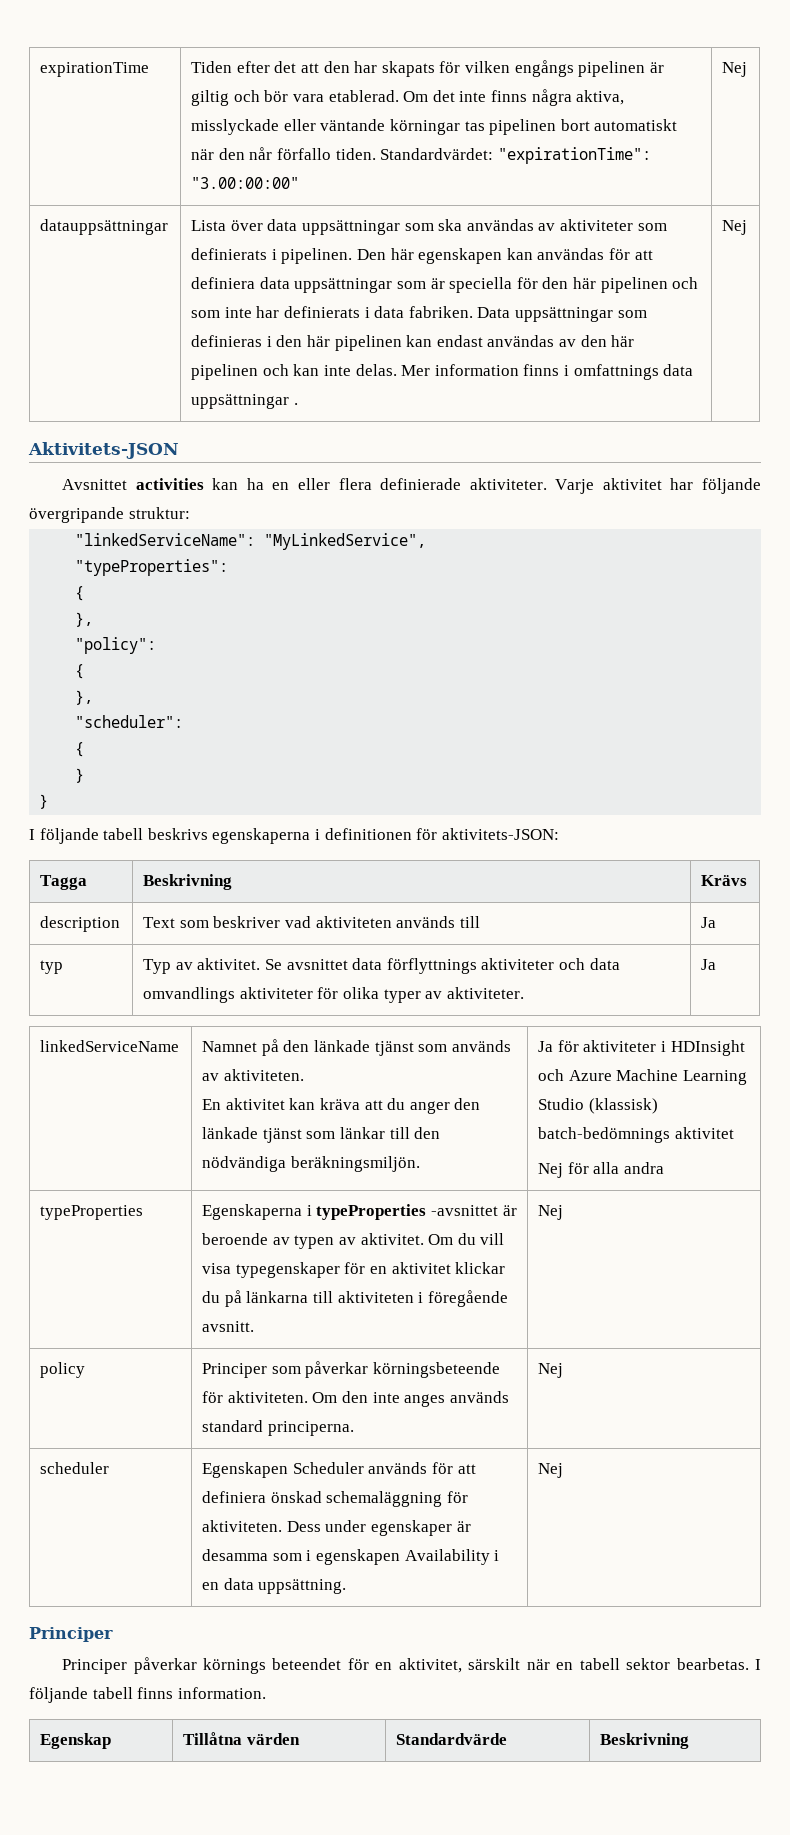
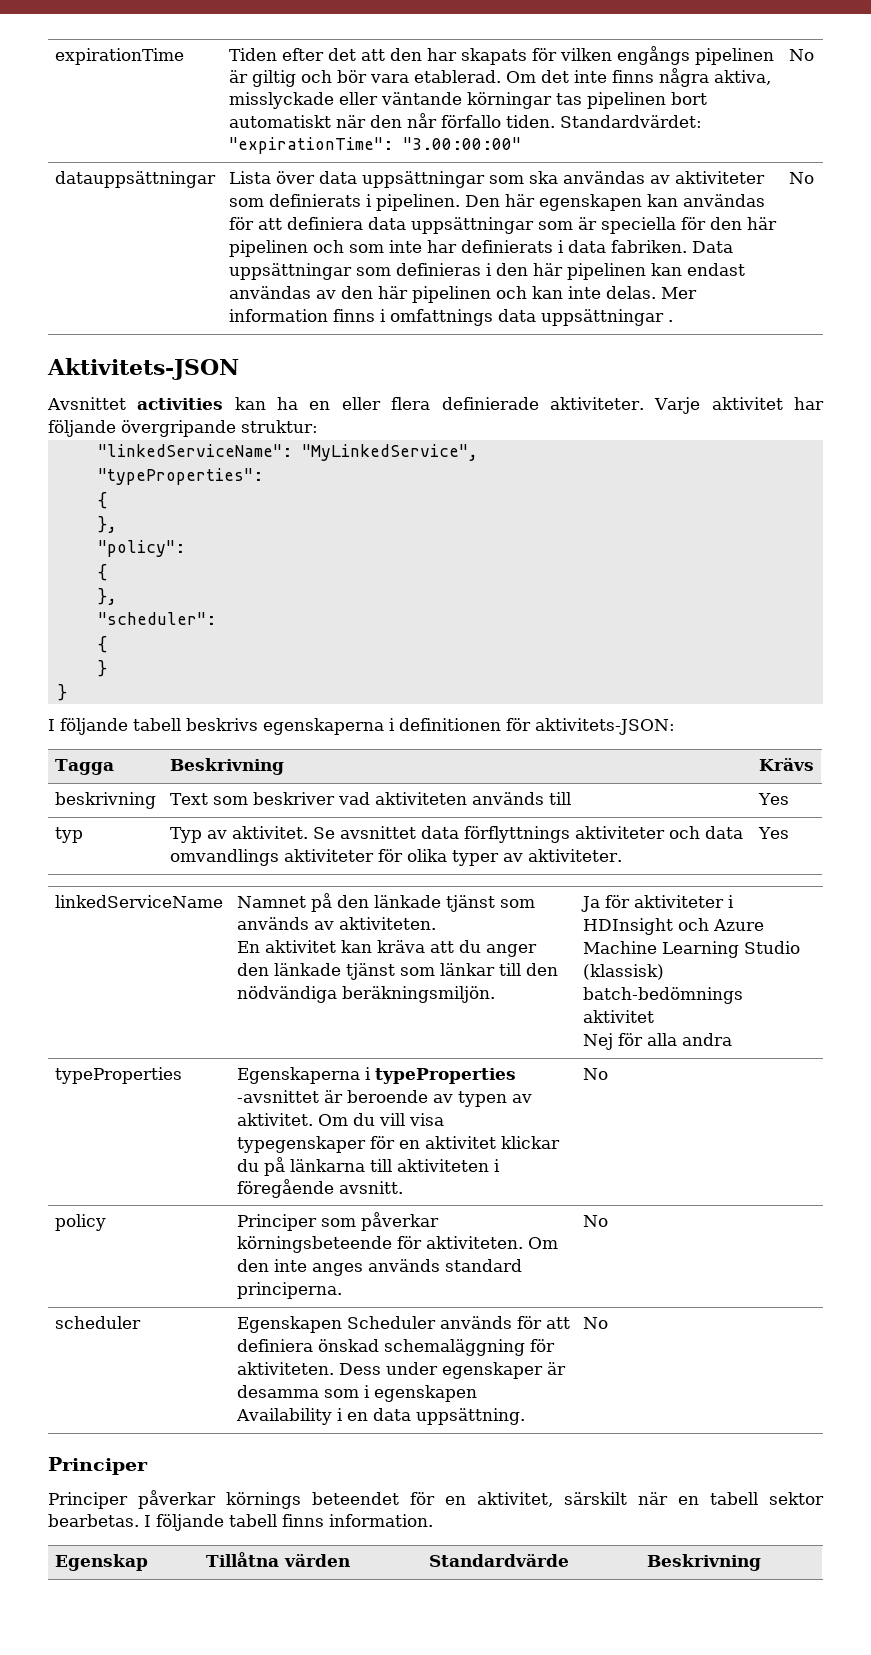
- Standardvärdet: "expirationTime": "3.00:00:00" | Nej
+ Standardvärdet: "expirationTime": "3.00:00:00" | No
- Mer information finns i omfattnings data uppsättningar . | Nej
+ Mer information finns i omfattnings data uppsättningar . | No
- description | Text som beskriver vad aktiviteten används till | Ja
+ beskrivning | Text som beskriver vad aktiviteten används till | Yes
- typ | Typ av aktivitet. Se avsnittet data förflyttnings aktiviteter och data omvandlings aktiviteter för olika typer av aktiviteter. | Ja
+ typ | Typ av aktivitet. Se avsnittet data förflyttnings aktiviteter och data omvandlings aktiviteter för olika typer av aktiviteter. | Yes
- typeProperties | Egenskaperna i typeProperties -avsnittet är beroende av typen av aktivitet. Om du vill visa typegenskaper för en aktivitet klickar du på länkarna till aktiviteten i föregående avsnitt. | Nej
+ typeProperties | Egenskaperna i typeProperties -avsnittet är beroende av typen av aktivitet. Om du vill visa typegenskaper för en aktivitet klickar du på länkarna till aktiviteten i föregående avsnitt. | No
- policy | Principer som påverkar körningsbeteende för aktiviteten. Om den inte anges används standard principerna. | Nej
+ policy | Principer som påverkar körningsbeteende för aktiviteten. Om den inte anges används standard principerna. | No
- scheduler | Egenskapen Scheduler används för att definiera önskad schemaläggning för aktiviteten. Dess under egenskaper är desamma som i egenskapen Availability i en data uppsättning. | Nej
+ scheduler | Egenskapen Scheduler används för att definiera önskad schemaläggning för aktiviteten. Dess under egenskaper är desamma som i egenskapen Availability i en data uppsättning. | No

